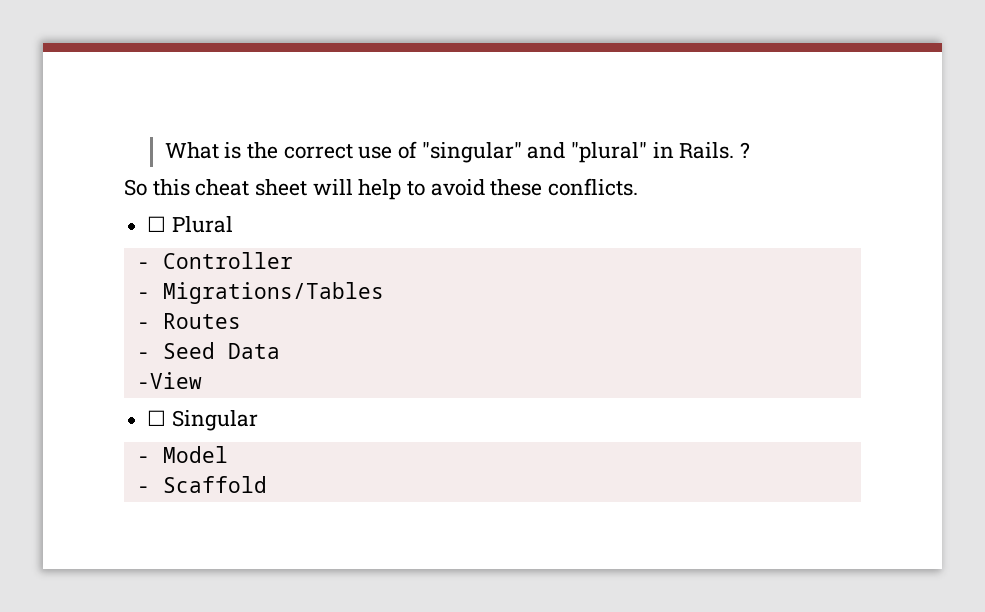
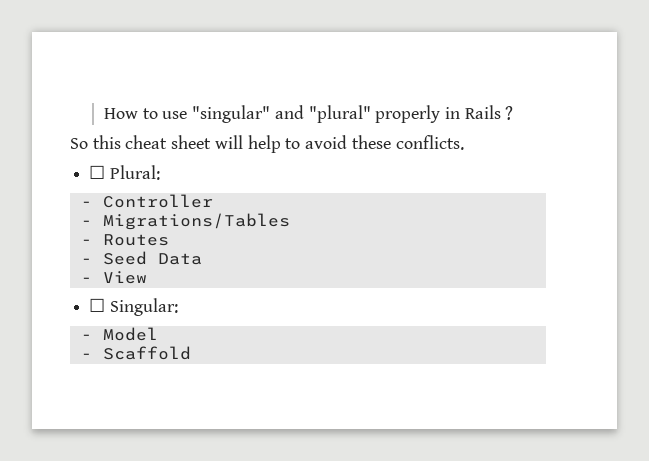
- What is the correct use of "singular" and "plural" in Rails. ?
+ How to use "singular" and "plural" properly in Rails ?
- ☐ Plural
+ ☐ Plural:
- -View
- ☐ Singular
+ - View
+ ☐ Singular:

